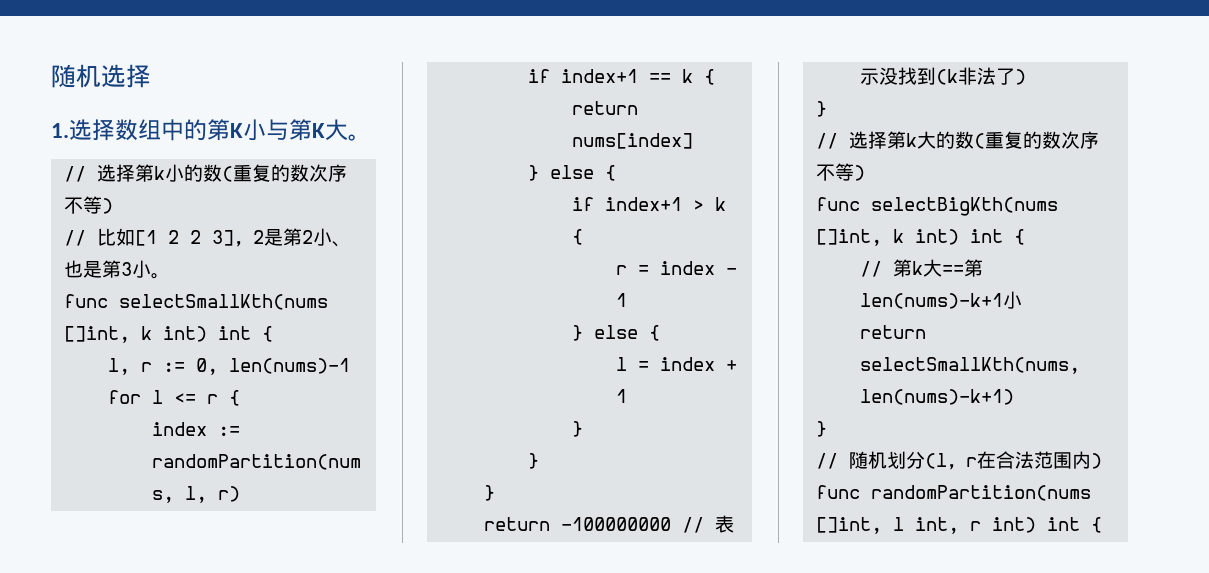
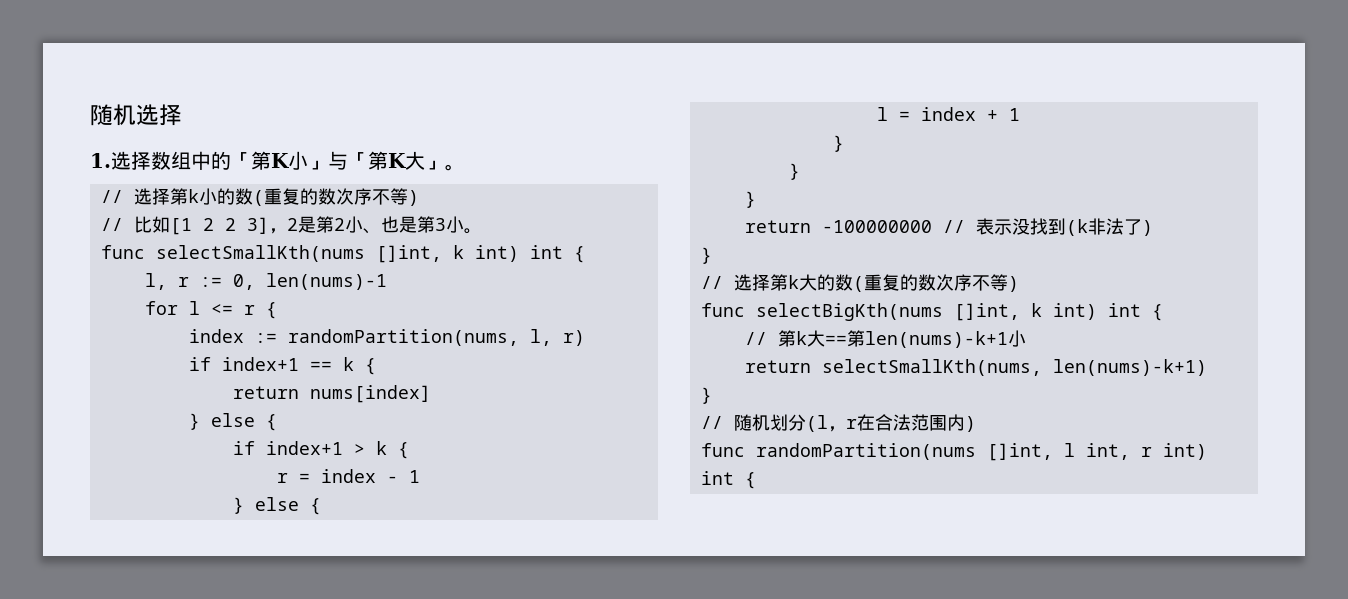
- 1.选择数组中的第K小与第K大。
+ 1.选择数组中的「第K小」与「第K大」。

